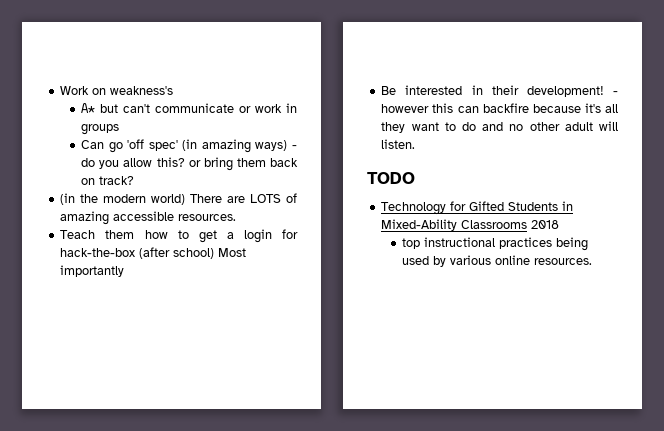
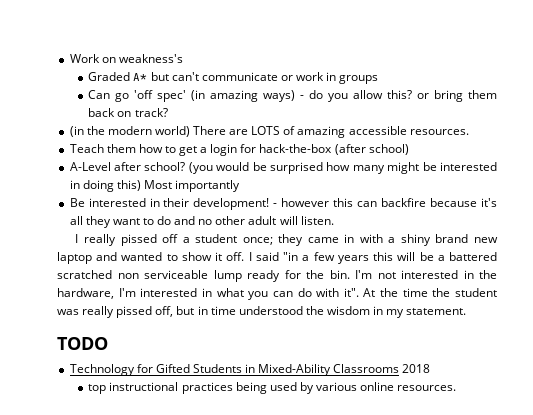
- A* but can't communicate or work in groups
+ Graded A* but can't communicate or work in groups
- Teach them how to get a login for hack-the-box (after school) Most importantly
+ Teach them how to get a login for hack-the-box (after school)
+ A-Level after school? (you would be surprised how many might be interested in doing this) Most importantly
+ I really pissed off a student once; they came in with a shiny brand new laptop and wanted to show it off. I said "in a few years this will be a battered scratched non serviceable lump ready for the bin. I'm not interested in the hardware, I'm interested in what you can do with it". At the time the student was really pissed off, but in time understood the wisdom in my statement.

